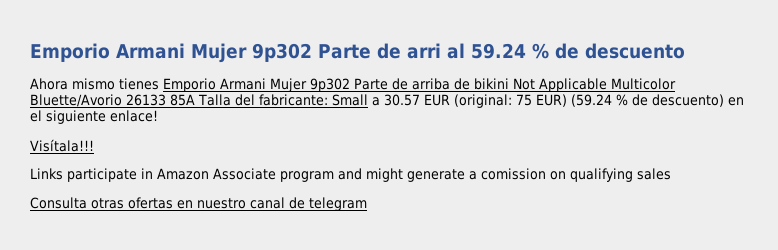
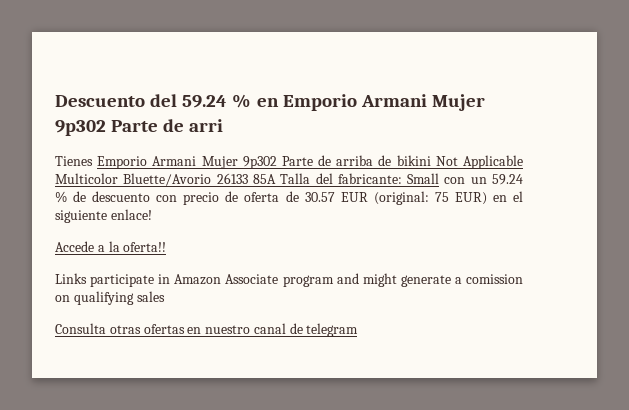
- Emporio Armani Mujer 9p302 Parte de arri al 59.24 % de descuento
- Ahora mismo tienes Emporio Armani Mujer 9p302 Parte de arriba de bikini Not Applicable Multicolor Bluette/Avorio 26133 85A Talla del fabricante: Small a 30.57 EUR (original: 75 EUR) (59.24 % de descuento) en el siguiente enlace!
+ Descuento del 59.24 % en Emporio Armani Mujer 9p302 Parte de arri
+ Tienes Emporio Armani Mujer 9p302 Parte de arriba de bikini Not Applicable Multicolor Bluette/Avorio 26133 85A Talla del fabricante: Small con un 59.24 % de descuento con precio de oferta de 30.57 EUR (original: 75 EUR) en el siguiente enlace!
- Visítala!!!
+ Accede a la oferta!!

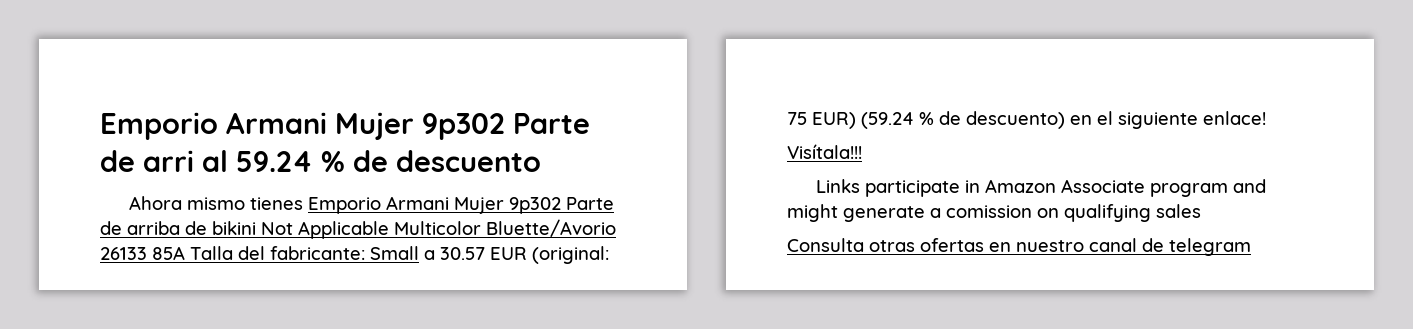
- Descuento del 59.24 % en Emporio Armani Mujer 9p302 Parte de arri
- Tienes Emporio Armani Mujer 9p302 Parte de arriba de bikini Not Applicable Multicolor Bluette/Avorio 26133 85A Talla del fabricante: Small con un 59.24 % de descuento con precio de oferta de 30.57 EUR (original: 75 EUR) en el siguiente enlace!
+ Emporio Armani Mujer 9p302 Parte de arri al 59.24 % de descuento
+ Ahora mismo tienes Emporio Armani Mujer 9p302 Parte de arriba de bikini Not Applicable Multicolor Bluette/Avorio 26133 85A Talla del fabricante: Small a 30.57 EUR (original: 75 EUR) (59.24 % de descuento) en el siguiente enlace!
- Accede a la oferta!!
+ Visítala!!!

